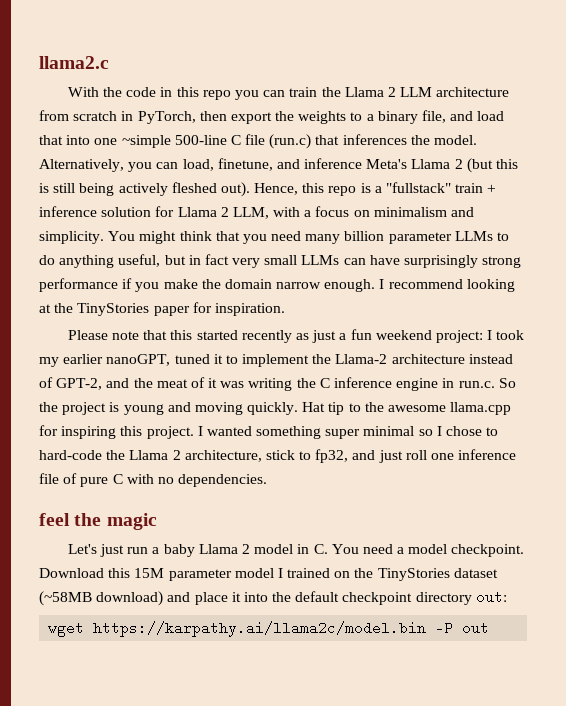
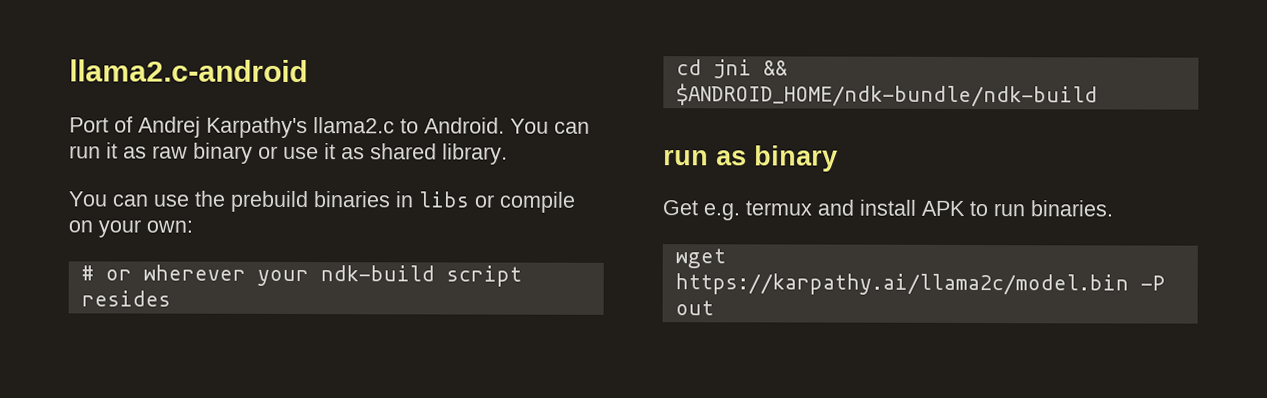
- llama2.c
- With the code in this repo you can train the Llama 2 LLM architecture from scratch in PyTorch, then export the weights to a binary file, and load that into one ~simple 500-line C file (run.c) that inferences the model. Alternatively, you can load, finetune, and inference Meta's Llama 2 (but this is still being actively fleshed out). Hence, this repo is a "fullstack" train + inference solution for Llama 2 LLM, with a focus on minimalism and simplicity. You might think that you need many billion parameter LLMs to do anything useful, but in fact very small LLMs can have surprisingly strong performance if you make the domain narrow enough. I recommend looking at the TinyStories paper for inspiration.
- Please note that this started recently as just a fun weekend project: I took my earlier nanoGPT, tuned it to implement the Llama-2 architecture instead of GPT-2, and the meat of it was writing the C inference engine in run.c. So the project is young and moving quickly. Hat tip to the awesome llama.cpp for inspiring this project. I wanted something super minimal so I chose to hard-code the Llama 2 architecture, stick to fp32, and just roll one inference file of pure C with no dependencies.
- feel the magic
- Let's just run a baby Llama 2 model in C. You need a model checkpoint. Download this 15M parameter model I trained on the TinyStories dataset (~58MB download) and place it into the default checkpoint directory out:
+ llama2.c-android
+ Port of Andrej Karpathy's llama2.c to Android. You can run it as raw binary or use it as shared library.
+ You can use the prebuild binaries in libs or compile on your own:
+ # or wherever your ndk-build script resides
+ cd jni && $ANDROID_HOME/ndk-bundle/ndk-build
+ run as binary
+ Get e.g. termux and install APK to run binaries.

